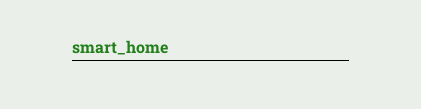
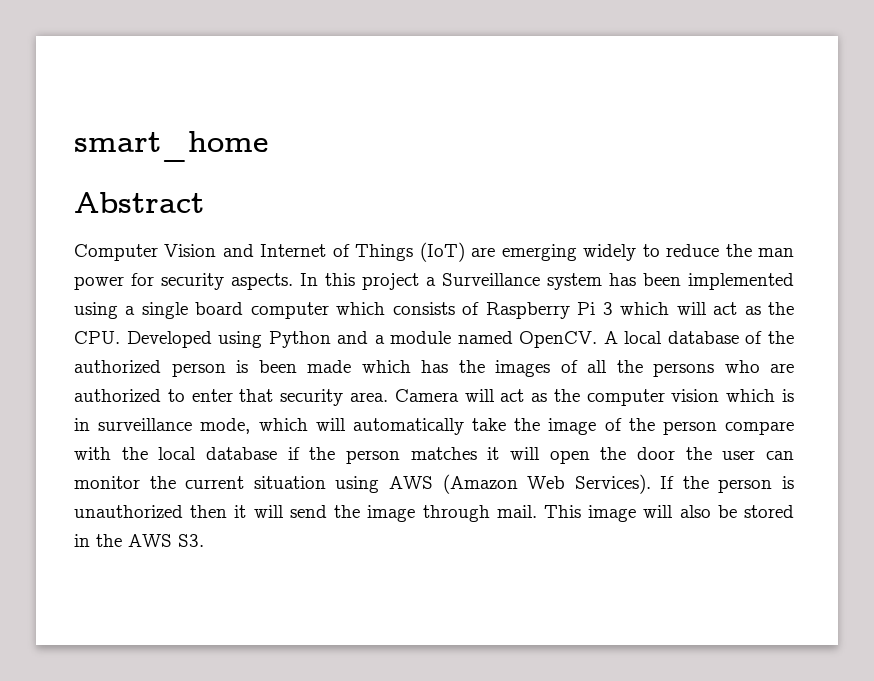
+ Abstract
+ Computer Vision and Internet of Things (IoT) are emerging widely to reduce the man power for security aspects. In this project a Surveillance system has been implemented using a single board computer which consists of Raspberry Pi 3 which will act as the CPU. Developed using Python and a module named OpenCV. A local database of the authorized person is been made which has the images of all the persons who are authorized to enter that security area. Camera will act as the computer vision which is in surveillance mode, which will automatically take the image of the person compare with the local database if the person matches it will open the door the user can monitor the current situation using AWS (Amazon Web Services). If the person is unauthorized then it will send the image through mail. This image will also be stored in the AWS S3.

